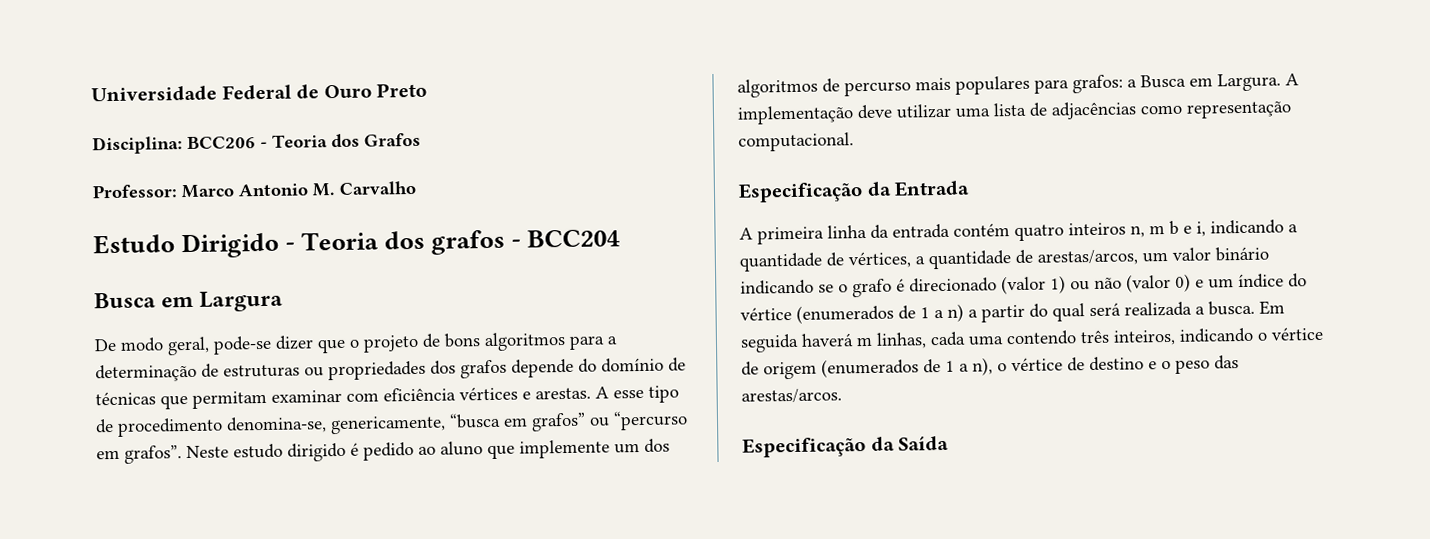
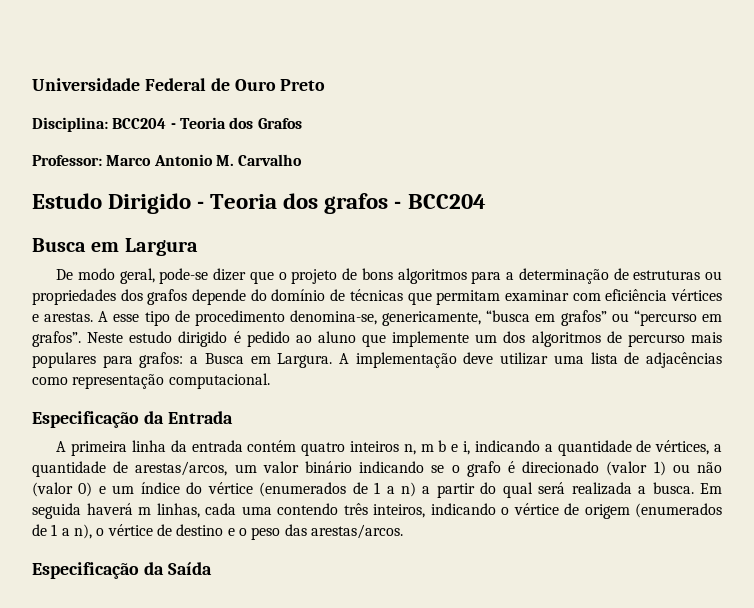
- Disciplina: BCC206 - Teoria dos Grafos
+ Disciplina: BCC204 - Teoria dos Grafos

